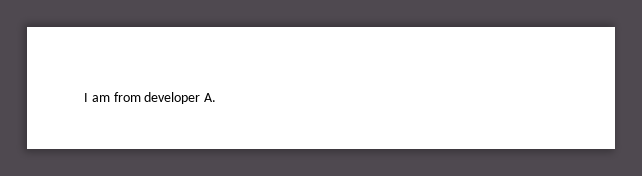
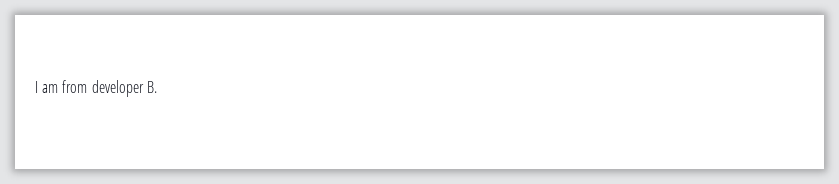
- I am from developer A.
+ I am from developer B.

